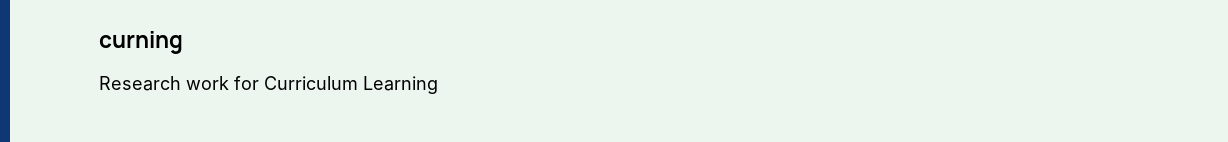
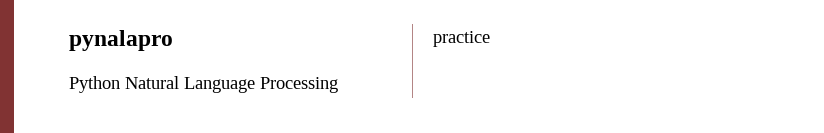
- curning
- Research work for Curriculum Learning
+ pynalapro
+ Python Natural Language Processing practice

